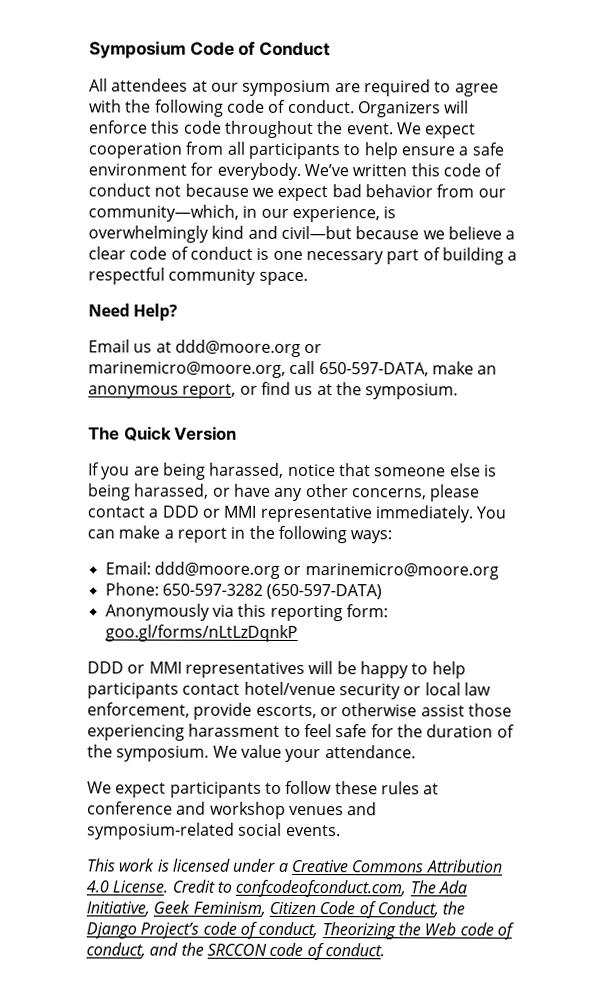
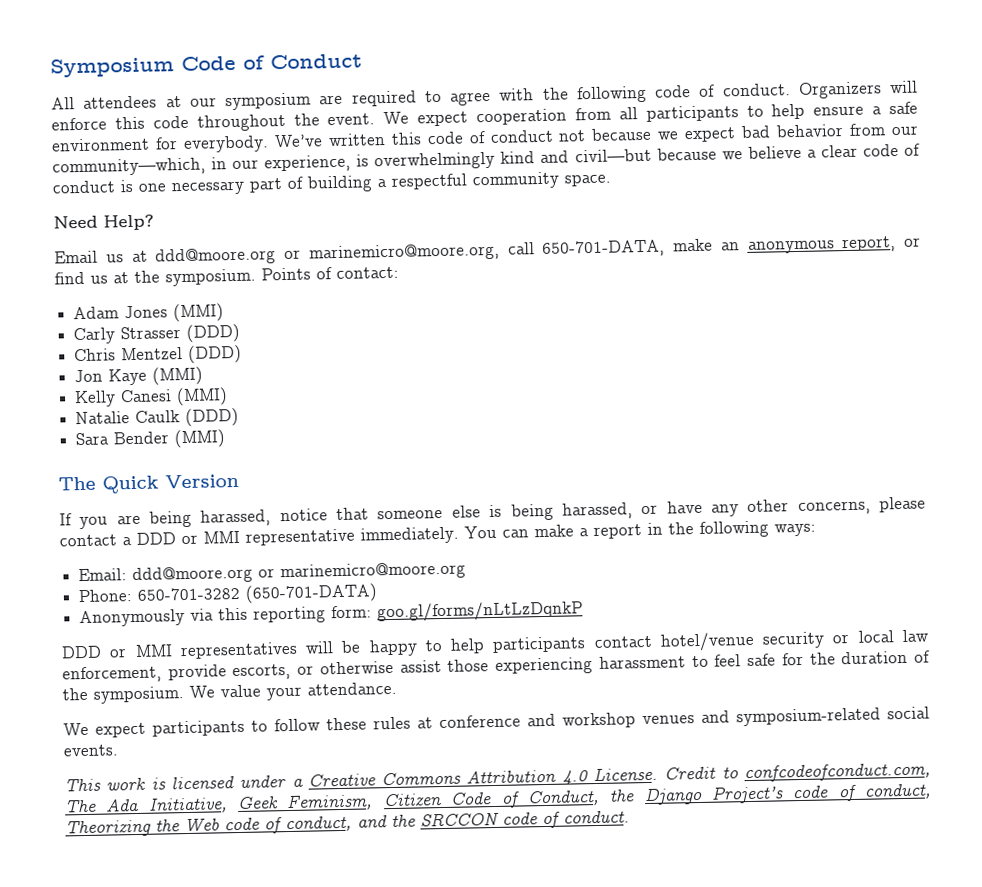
- Email us at ddd@moore.org or marinemicro@moore.org, call 650-597-DATA, make an anonymous report, or find us at the symposium.
+ Email us at ddd@moore.org or marinemicro@moore.org, call 650-701-DATA, make an anonymous report, or find us at the symposium. Points of contact:
+ Adam Jones (MMI)
+ Carly Strasser (DDD)
+ Chris Mentzel (DDD)
+ Jon Kaye (MMI)
+ Kelly Canesi (MMI)
+ Natalie Caulk (DDD)
+ Sara Bender (MMI)
- Phone: 650-597-3282 (650-597-DATA)
+ Phone: 650-701-3282 (650-701-DATA)

